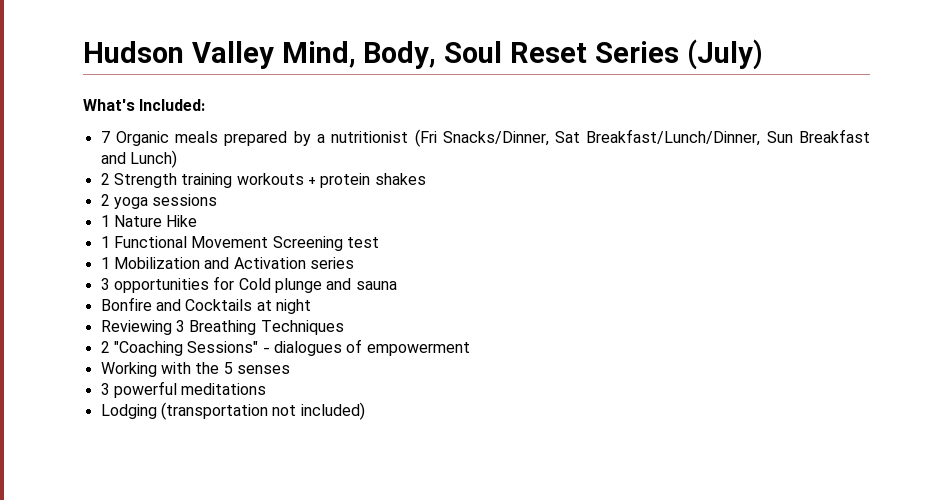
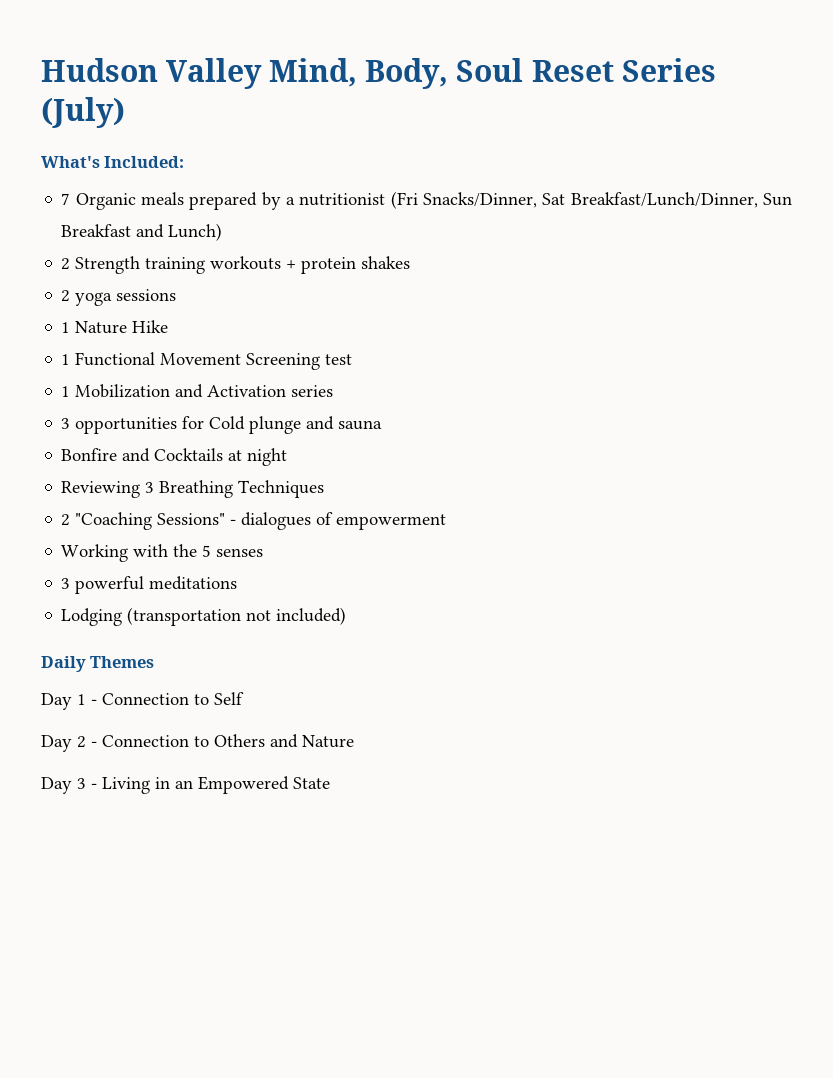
+ Daily Themes
+ Day 1 - Connection to Self
+ Day 2 - Connection to Others and Nature
+ Day 3 - Living in an Empowered State

